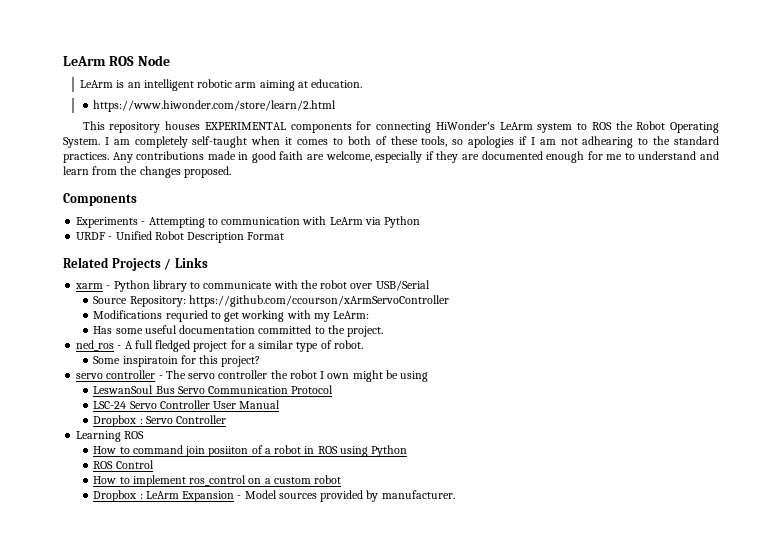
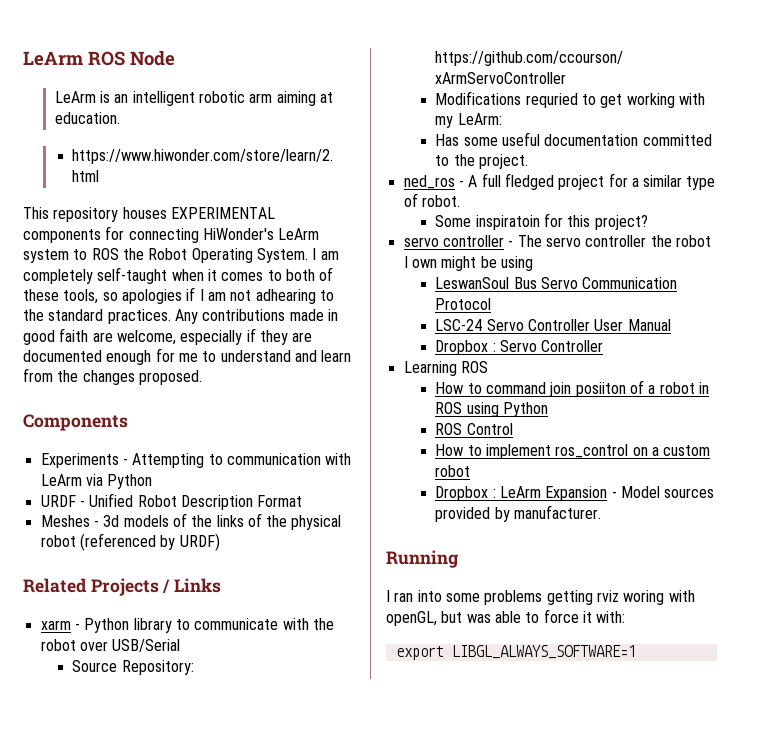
+ Meshes - 3d models of the links of the physical robot (referenced by URDF)
+ Running
+ I ran into some problems getting rviz woring with openGL, but was able to force it with:
+ export LIBGL_ALWAYS_SOFTWARE=1

